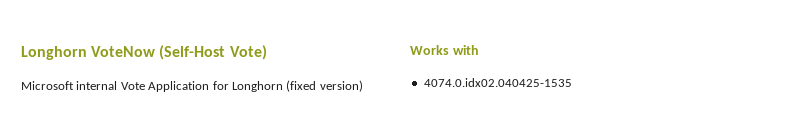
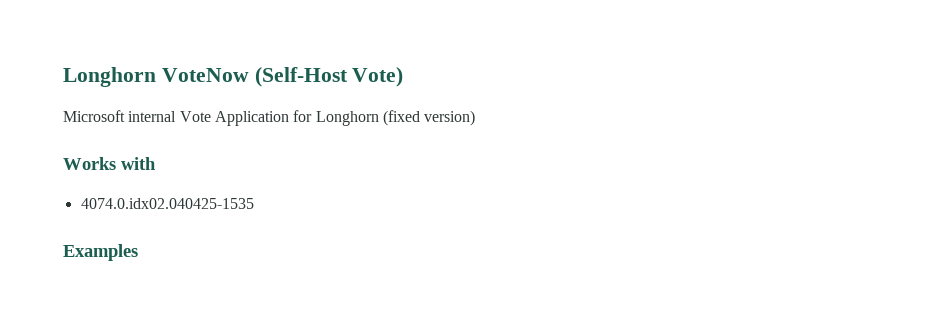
+ Examples

